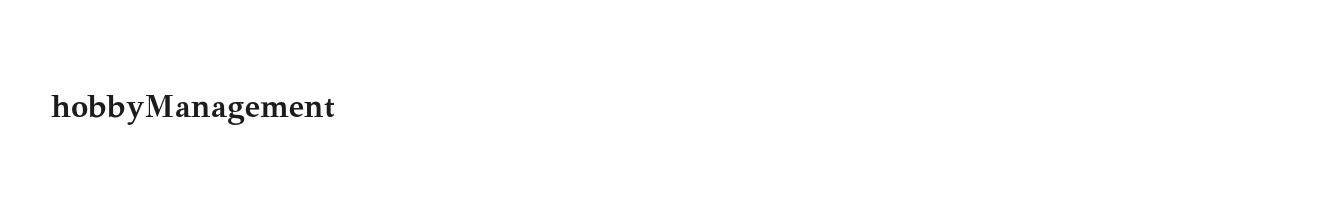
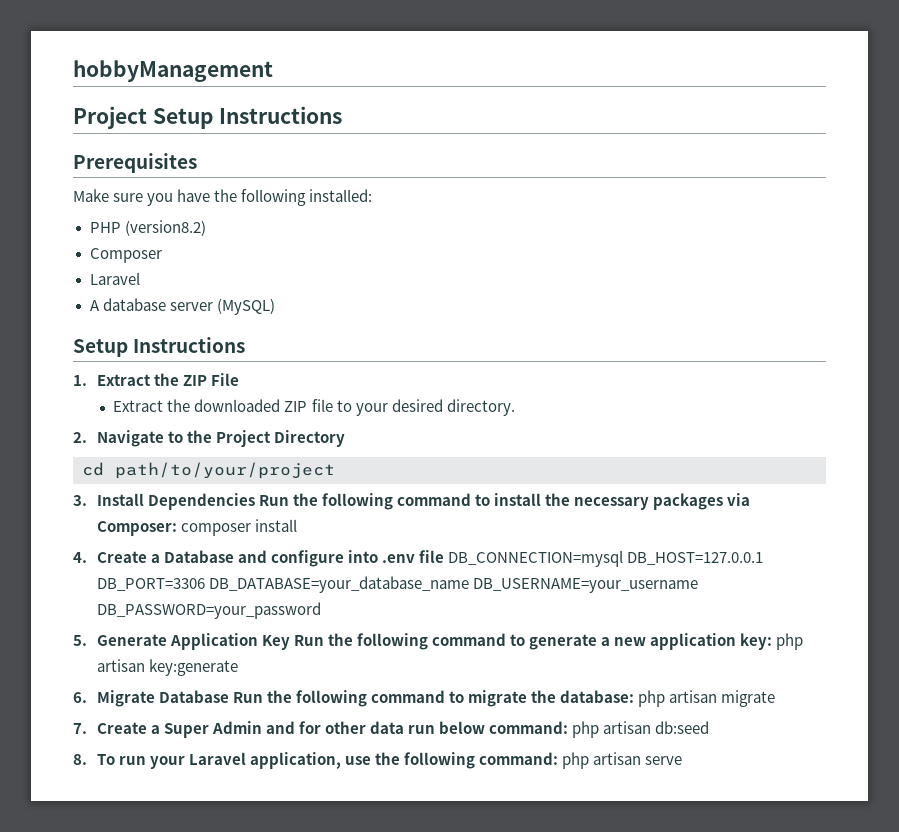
+ Project Setup Instructions
+ Prerequisites
+ Make sure you have the following installed:
+ PHP (version8.2)
+ Composer
+ Laravel
+ A database server (MySQL)
+ Setup Instructions
+ 1. Extract the ZIP File
+ Extract the downloaded ZIP file to your desired directory.
+ 2. Navigate to the Project Directory
+ cd path/to/your/project
+ 3. Install Dependencies Run the following command to install the necessary packages via Composer: composer install
+ 4. Create a Database and configure into .env file DB_CONNECTION=mysql DB_HOST=127.0.0.1 DB_PORT=3306 DB_DATABASE=your_database_name DB_USERNAME=your_username DB_PASSWORD=your_password
+ 5. Generate Application Key Run the following command to generate a new application key: php artisan key:generate
+ 6. Migrate Database Run the following command to migrate the database: php artisan migrate
+ 7. Create a Super Admin and for other data run below command: php artisan db:seed
+ 8. To run your Laravel application, use the following command: php artisan serve

